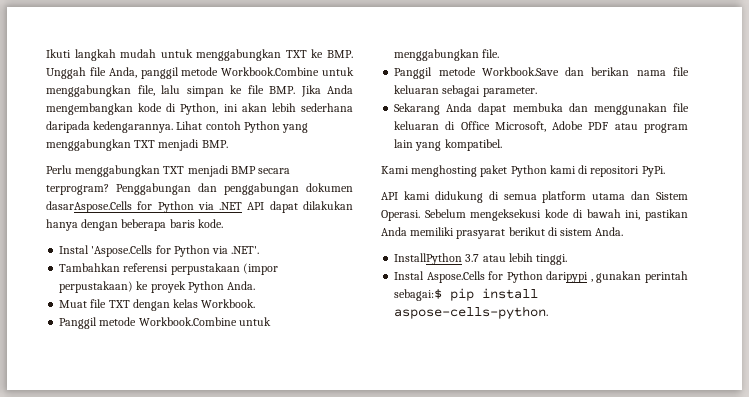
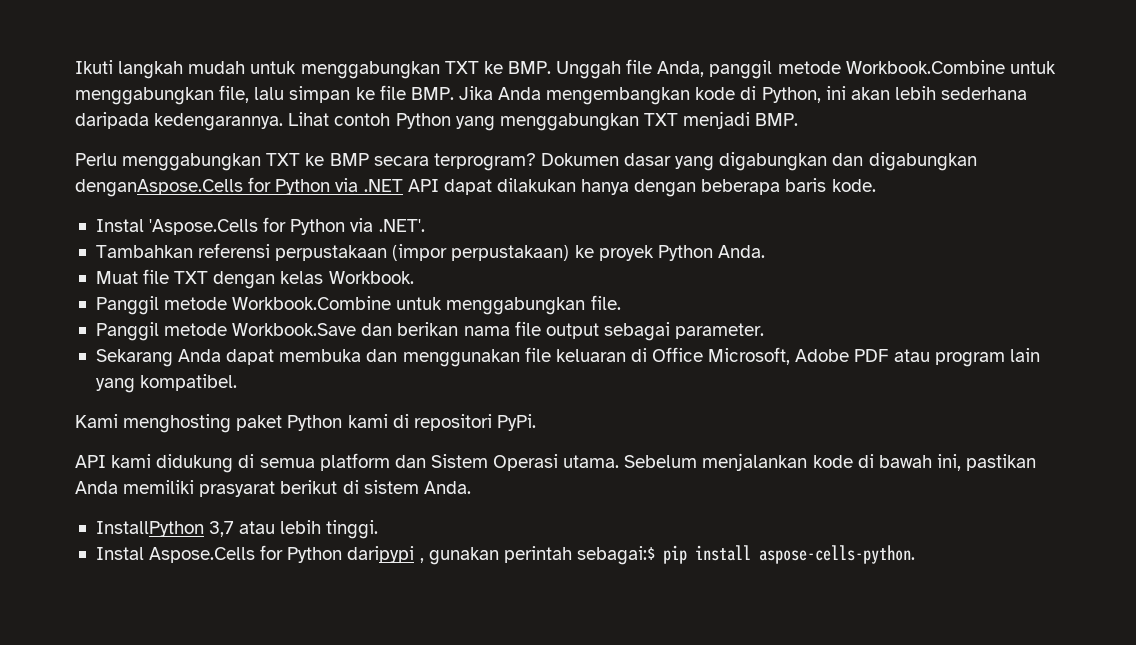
- Perlu menggabungkan TXT menjadi BMP secara terprogram?
+ Perlu menggabungkan TXT ke BMP secara terprogram?
- Penggabungan dan penggabungan dokumen dasarAspose.Cells for Python via .NET API dapat dilakukan hanya dengan beberapa baris kode.
+ Dokumen dasar yang digabungkan dan digabungkan denganAspose.Cells for Python via .NET API dapat dilakukan hanya dengan beberapa baris kode.
- Panggil metode Workbook.Save dan berikan nama file keluaran sebagai parameter.
+ Panggil metode Workbook.Save dan berikan nama file output sebagai parameter.
- API kami didukung di semua platform utama dan Sistem Operasi. Sebelum mengeksekusi kode di bawah ini, pastikan Anda memiliki prasyarat berikut di sistem Anda.
+ API kami didukung di semua platform dan Sistem Operasi utama. Sebelum menjalankan kode di bawah ini, pastikan Anda memiliki prasyarat berikut di sistem Anda.
- InstallPython 3.7 atau lebih tinggi.
+ InstallPython 3,7 atau lebih tinggi.

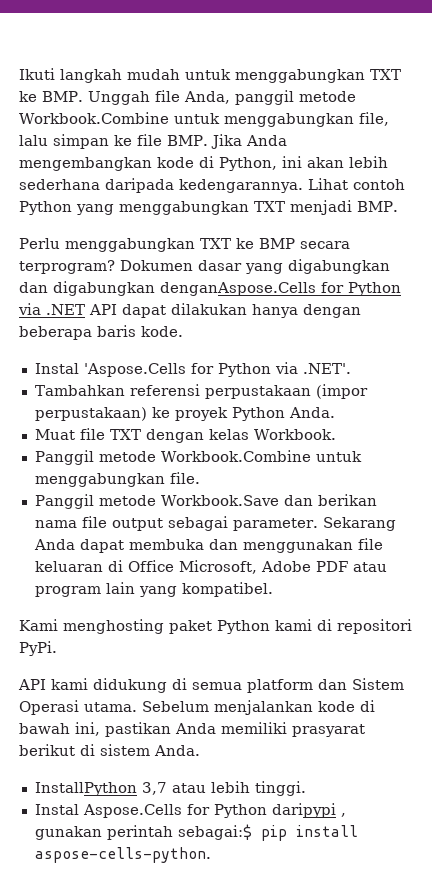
- Panggil metode Workbook.Save dan berikan nama file output sebagai parameter.
- Sekarang Anda dapat membuka dan menggunakan file keluaran di Office Microsoft, Adobe PDF atau program lain yang kompatibel.
+ Panggil metode Workbook.Save dan berikan nama file output sebagai parameter. Sekarang Anda dapat membuka dan menggunakan file keluaran di Office Microsoft, Adobe PDF atau program lain yang kompatibel.

